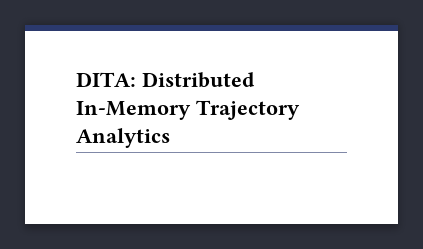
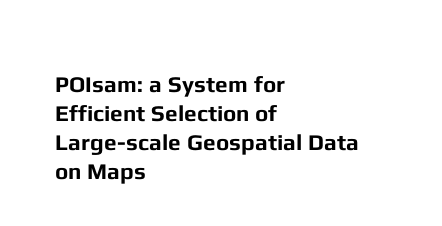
- DITA: Distributed In-Memory Trajectory Analytics
+ POIsam: a System for Efficient Selection of Large-scale Geospatial Data on Maps

